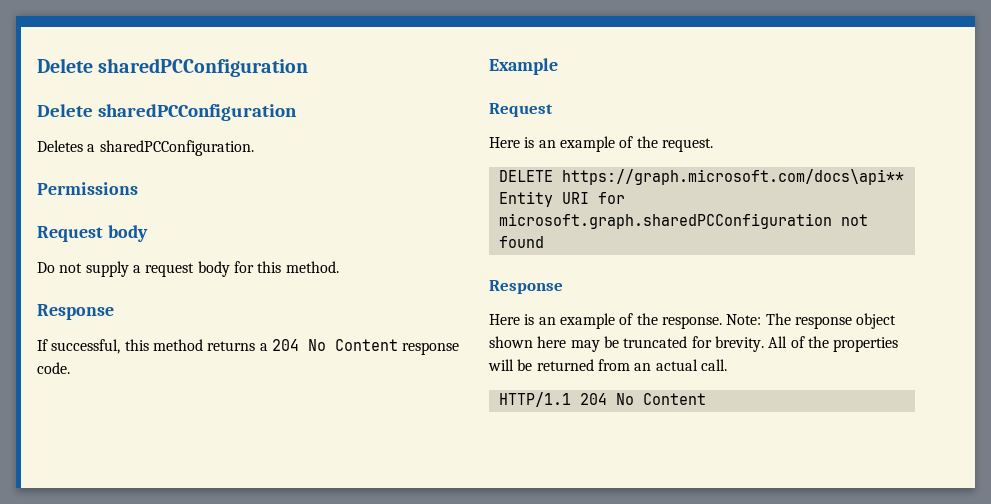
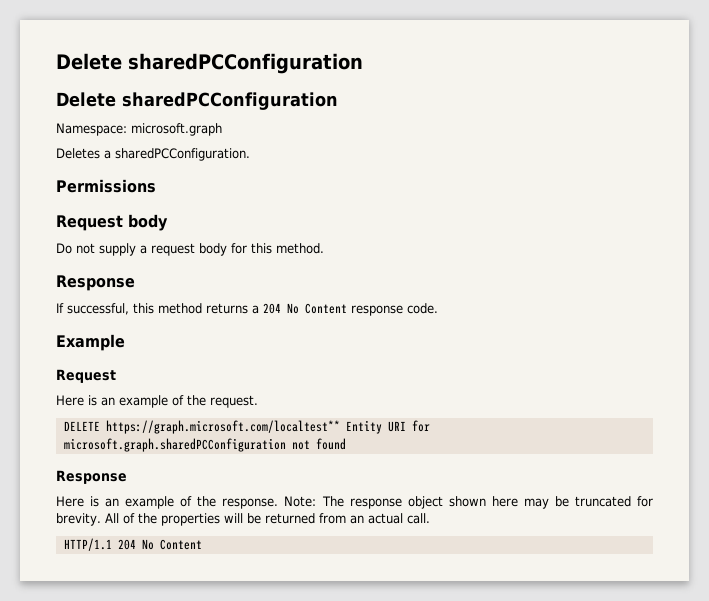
+ Namespace: microsoft.graph
- DELETE https://graph.microsoft.com/docs\api** Entity URI for microsoft.graph.sharedPCConfiguration not found
+ DELETE https://graph.microsoft.com/localtest** Entity URI for microsoft.graph.sharedPCConfiguration not found

